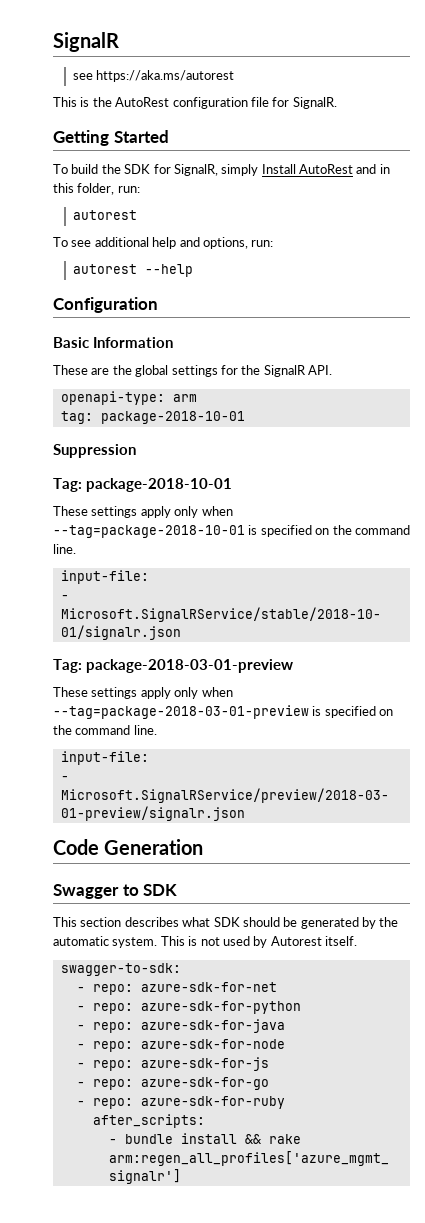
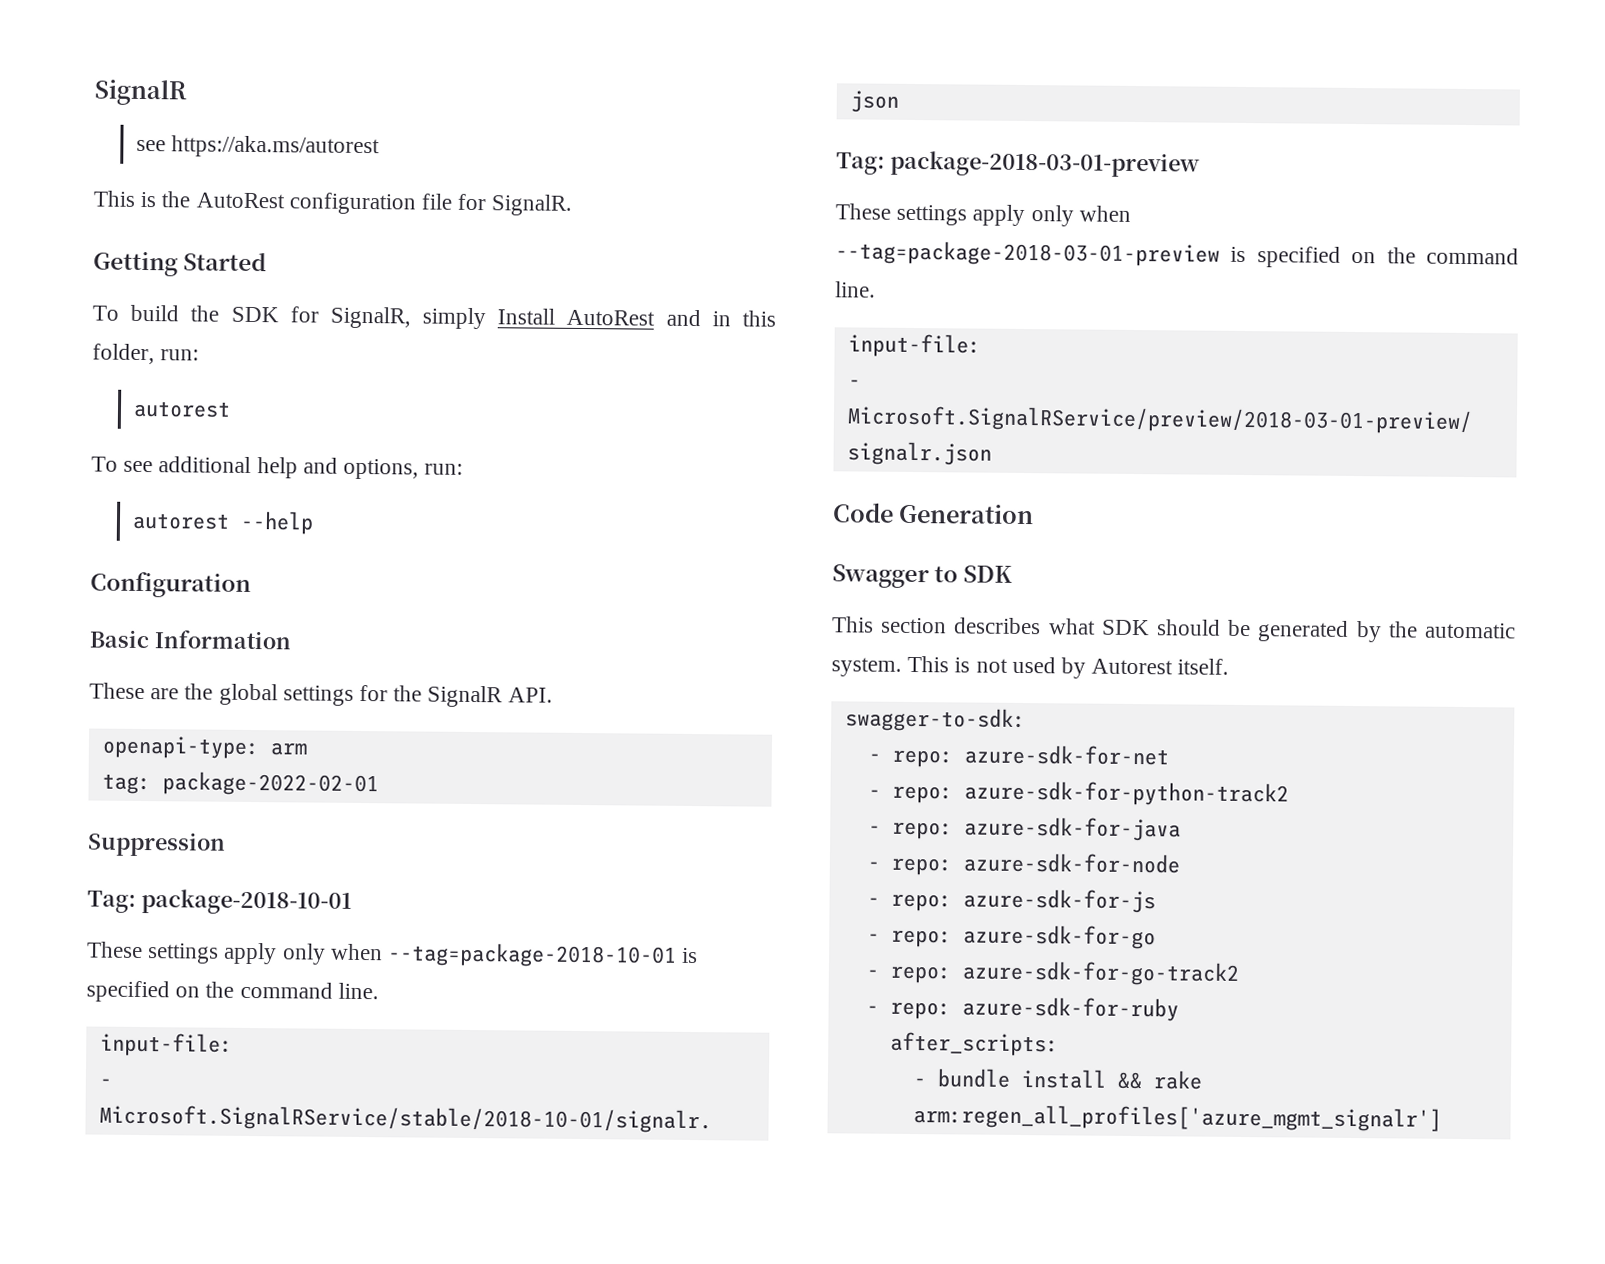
- tag: package-2018-10-01
+ tag: package-2022-02-01
- - repo: azure-sdk-for-python
+ - repo: azure-sdk-for-python-track2
+ - repo: azure-sdk-for-go-track2

